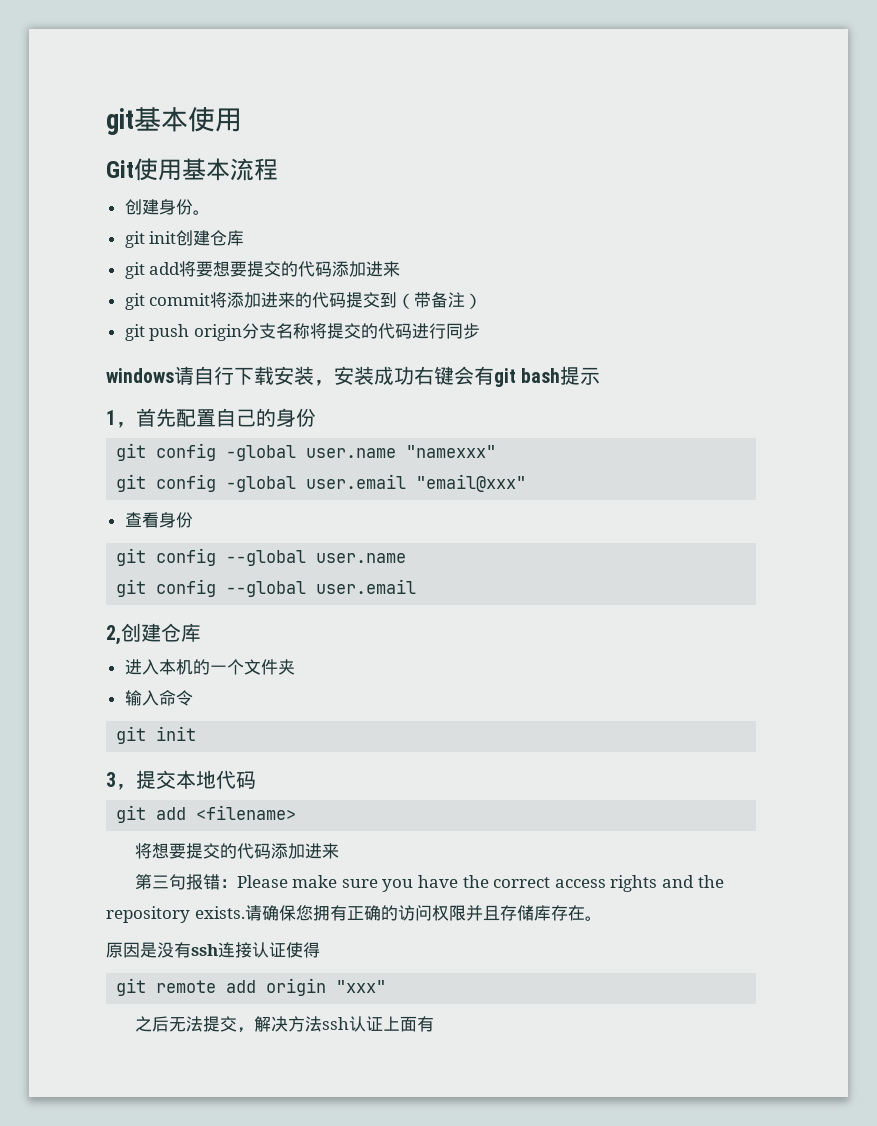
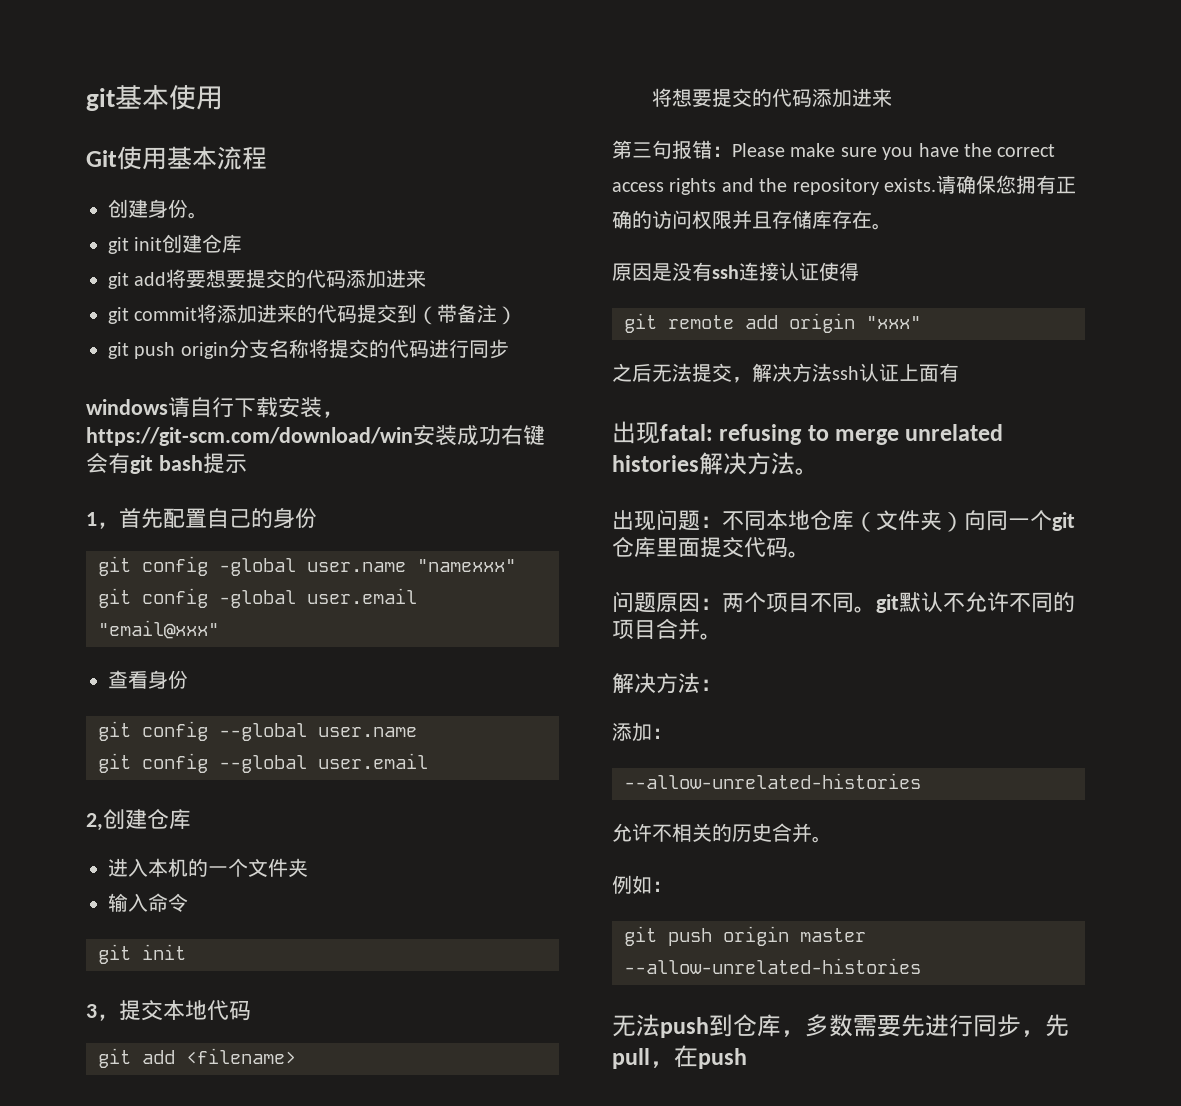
- windows请自行下载安装，安装成功右键会有git bash提示
+ windows请自行下载安装，https://git-scm.com/download/win安装成功右键会有git bash提示
+ 出现fatal: refusing to merge unrelated histories解决方法。
+ 出现问题：不同本地仓库（文件夹）向同一个git仓库里面提交代码。
+ 问题原因：两个项目不同。git默认不允许不同的项目合并。
+ 解决方法：
+ 添加：
+ --allow-unrelated-histories
+ 允许不相关的历史合并。
+ 例如：
+ git push origin master --allow-unrelated-histories
+ 无法push到仓库，多数需要先进行同步，先pull，在push

